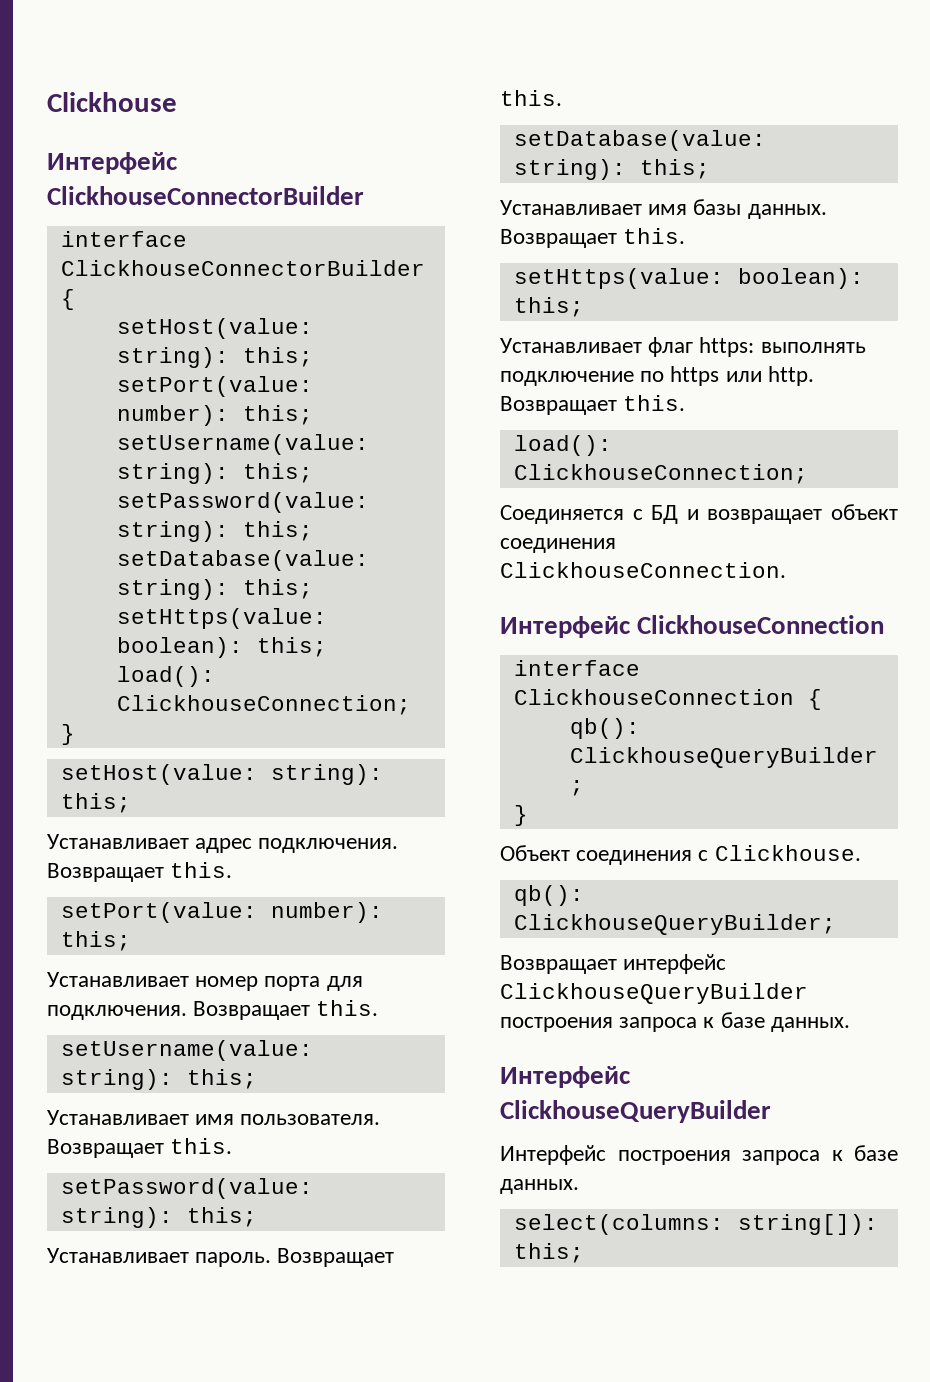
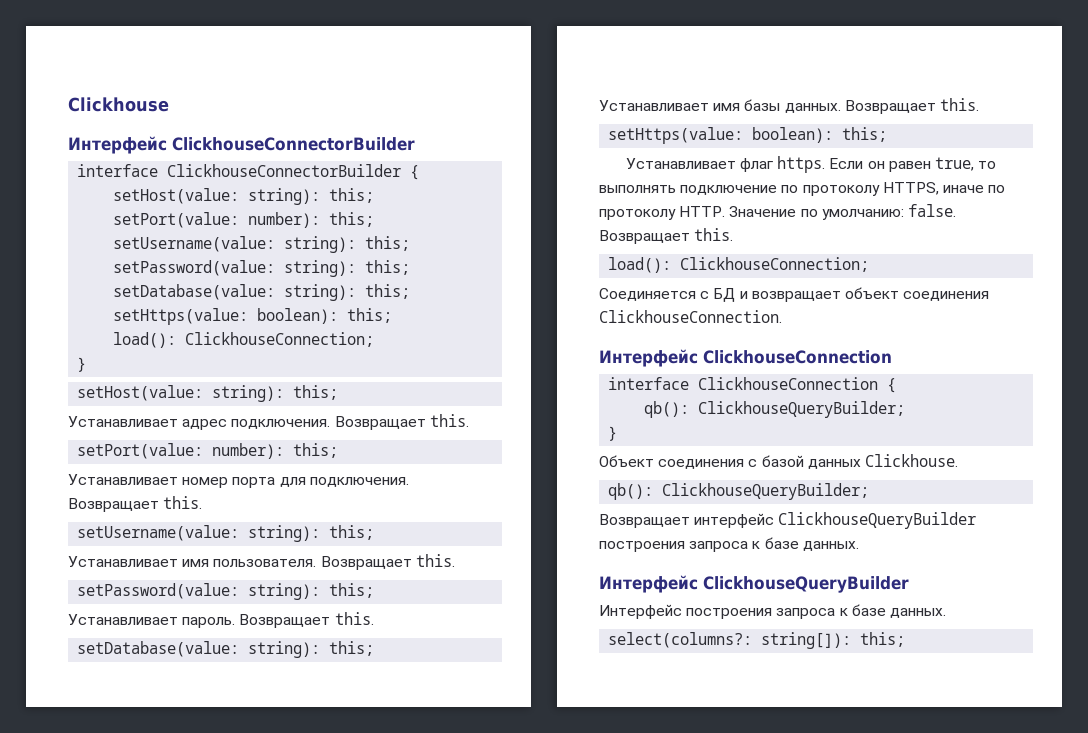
- Устанавливает флаг https: выполнять подключение по https или http.
+ Устанавливает флаг https. Если он равен true, то выполнять подключение по протоколу HTTPS, иначе по протоколу HTTP. Значение по умолчанию: false.
- Объект соединения с Clickhouse.
+ Объект соединения с базой данных Clickhouse.
- select(columns: string[]): this;
+ select(columns?: string[]): this;

